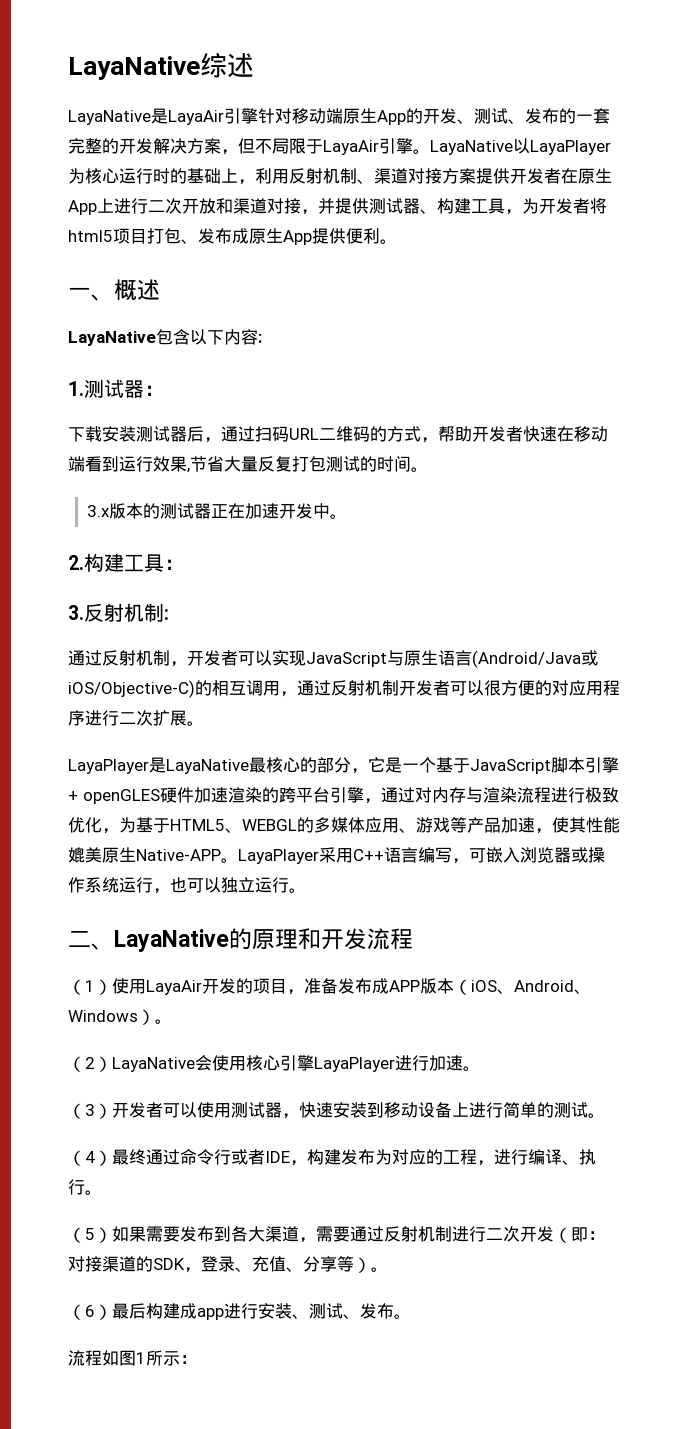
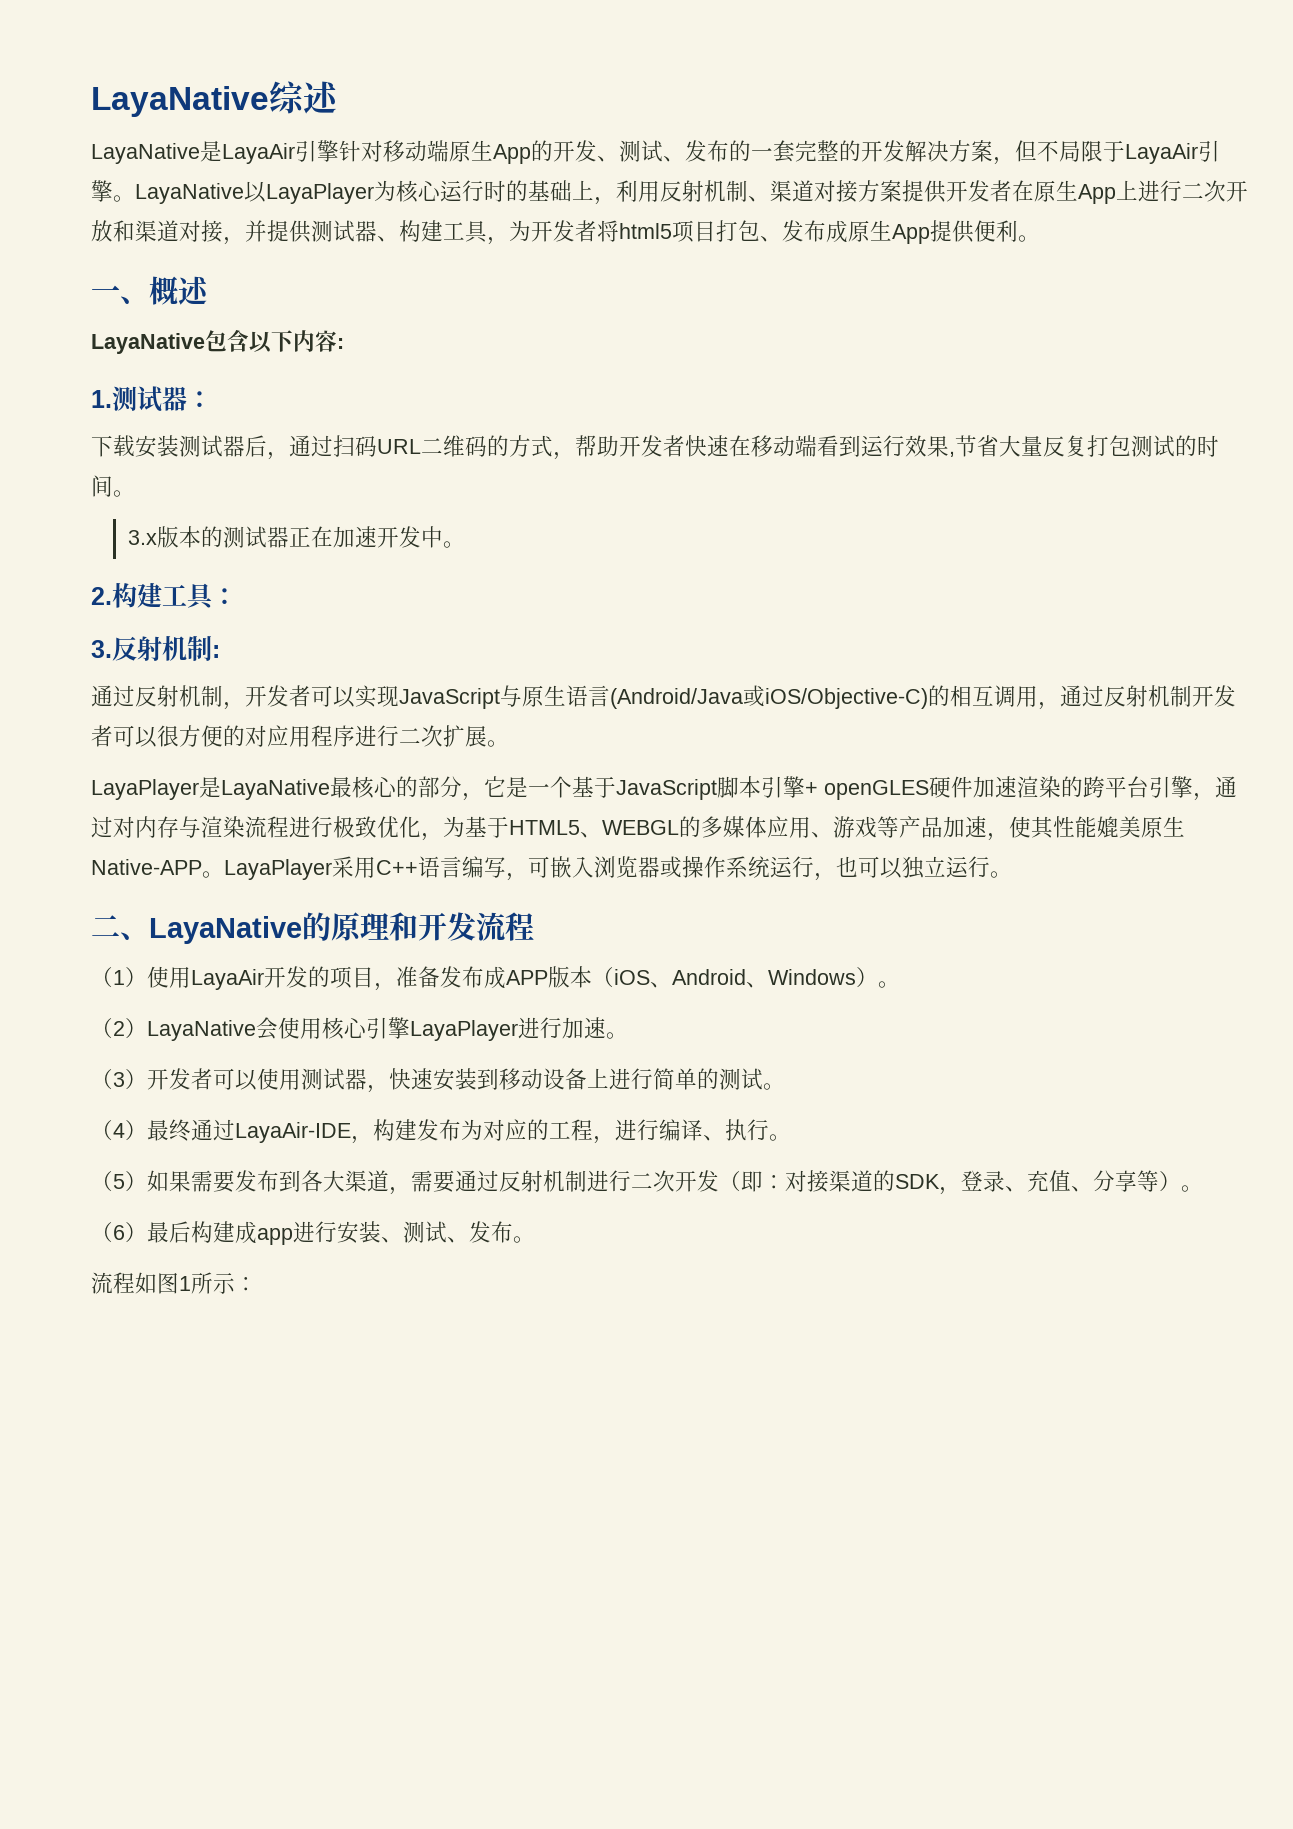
- （4）最终通过命令行或者IDE，构建发布为对应的工程，进行编译、执行。
+ （4）最终通过LayaAir-IDE，构建发布为对应的工程，进行编译、执行。

